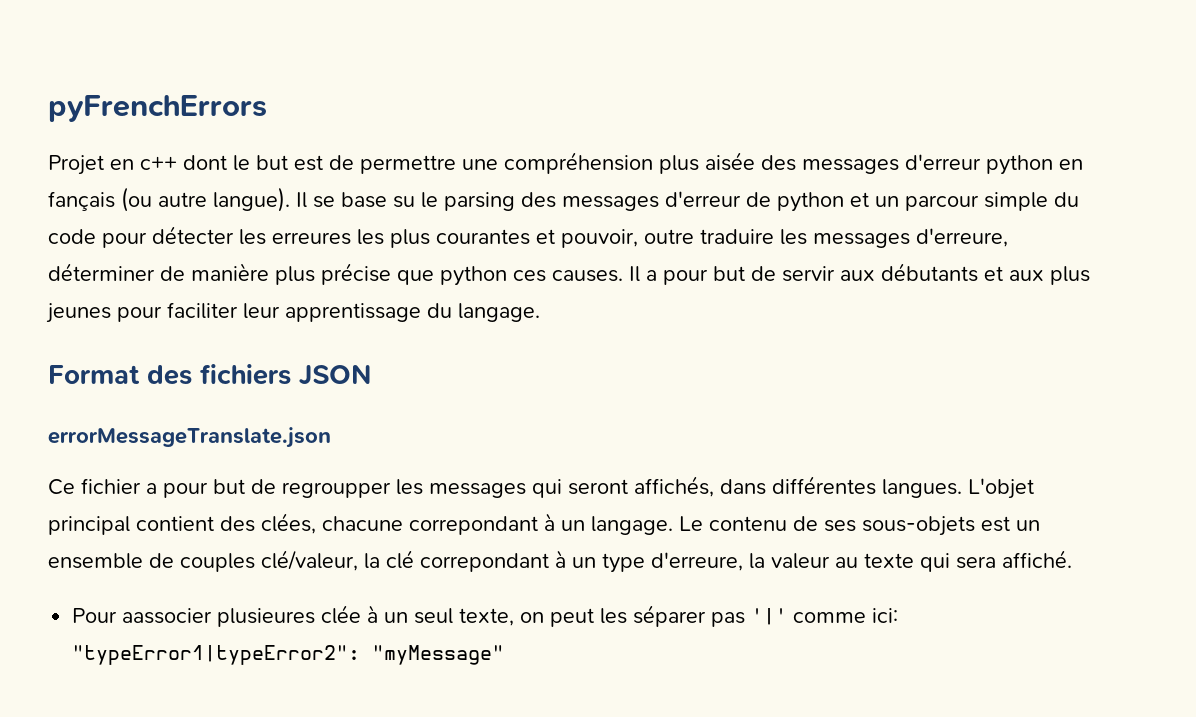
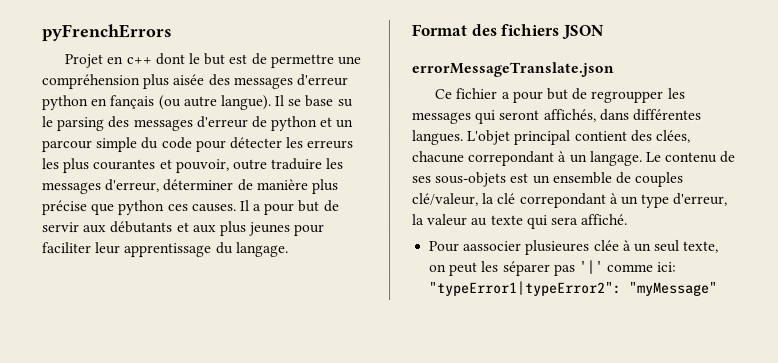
- Il se base su le parsing des messages d'erreur de python et un parcour simple du code pour détecter les erreures les plus courantes et pouvoir, outre traduire les messages d'erreure, déterminer de manière plus précise que python ces causes.
+ Il se base su le parsing des messages d'erreur de python et un parcour simple du code pour détecter les erreurs les plus courantes et pouvoir, outre traduire les messages d'erreur, déterminer de manière plus précise que python ces causes.
- Le contenu de ses sous-objets est un ensemble de couples clé/valeur, la clé correpondant à un type d'erreure, la valeur au texte qui sera affiché.
+ Le contenu de ses sous-objets est un ensemble de couples clé/valeur, la clé correpondant à un type d'erreur, la valeur au texte qui sera affiché.

